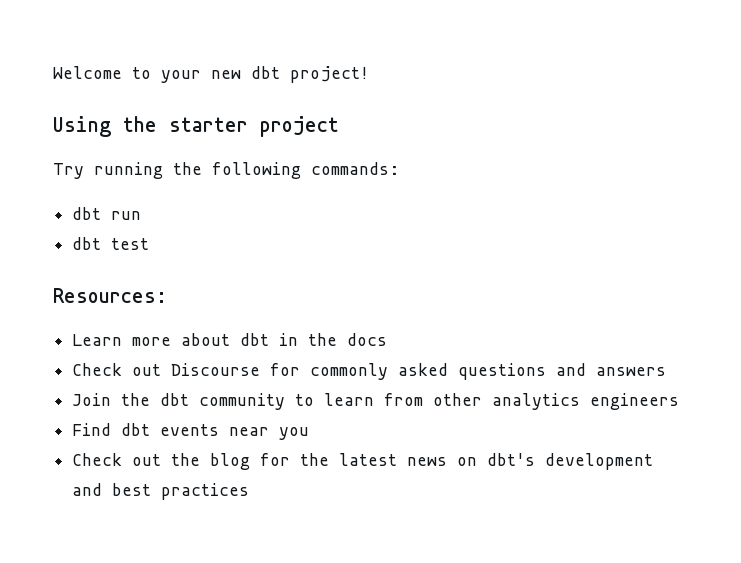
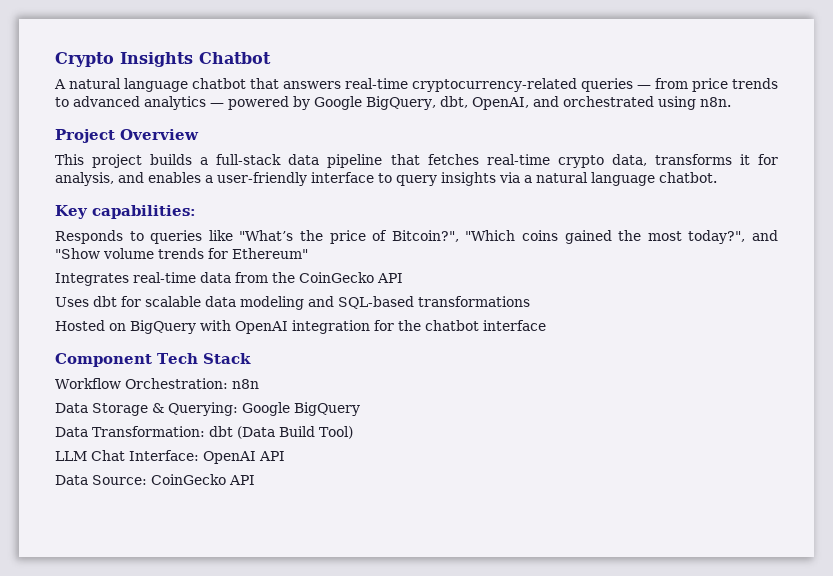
- Welcome to your new dbt project!
- Using the starter project
- Try running the following commands:
- dbt run
- dbt test
- Resources:
- Learn more about dbt in the docs
- Check out Discourse for commonly asked questions and answers
- Join the dbt community to learn from other analytics engineers
- Find dbt events near you
- Check out the blog for the latest news on dbt's development and best practices
+ Crypto Insights Chatbot
+ A natural language chatbot that answers real-time cryptocurrency-related queries — from price trends to advanced analytics — powered by Google BigQuery, dbt, OpenAI, and orchestrated using n8n.
+ Project Overview
+ This project builds a full-stack data pipeline that fetches real-time crypto data, transforms it for analysis, and enables a user-friendly interface to query insights via a natural language chatbot.
+ Key capabilities:
+ Responds to queries like "What’s the price of Bitcoin?", "Which coins gained the most today?", and "Show volume trends for Ethereum"
+ Integrates real-time data from the CoinGecko API
+ Uses dbt for scalable data modeling and SQL-based transformations
+ Hosted on BigQuery with OpenAI integration for the chatbot interface
+ Component Tech Stack
+ Workflow Orchestration: n8n
+ Data Storage & Querying: Google BigQuery
+ Data Transformation: dbt (Data Build Tool)
+ LLM Chat Interface: OpenAI API
+ Data Source: CoinGecko API

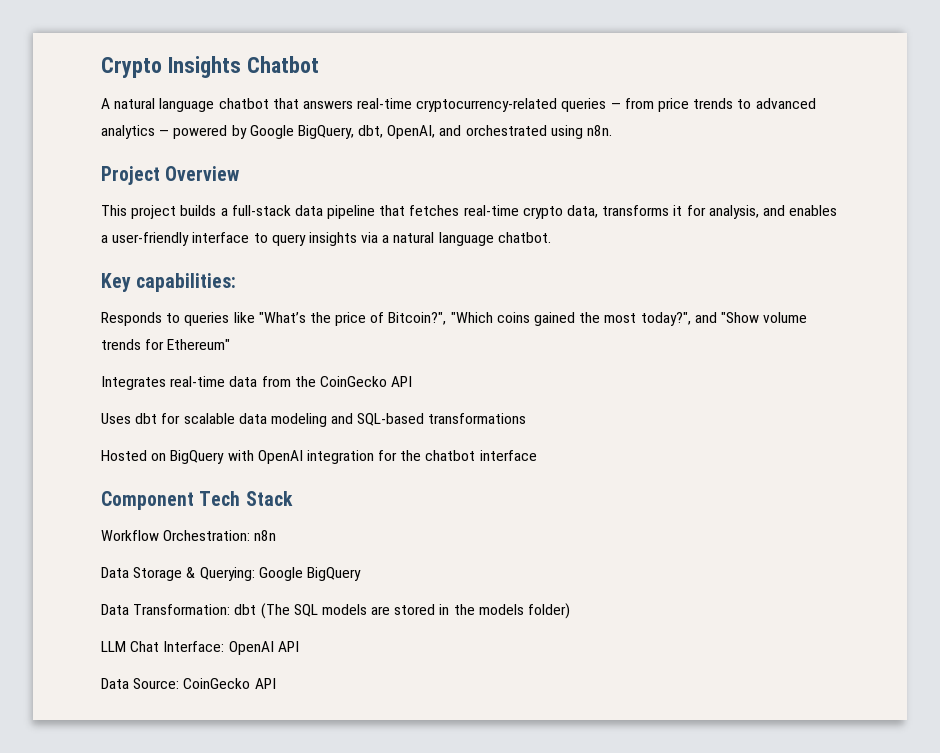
- Data Transformation: dbt (Data Build Tool)
+ Data Transformation: dbt (The SQL models are stored in the models folder)

